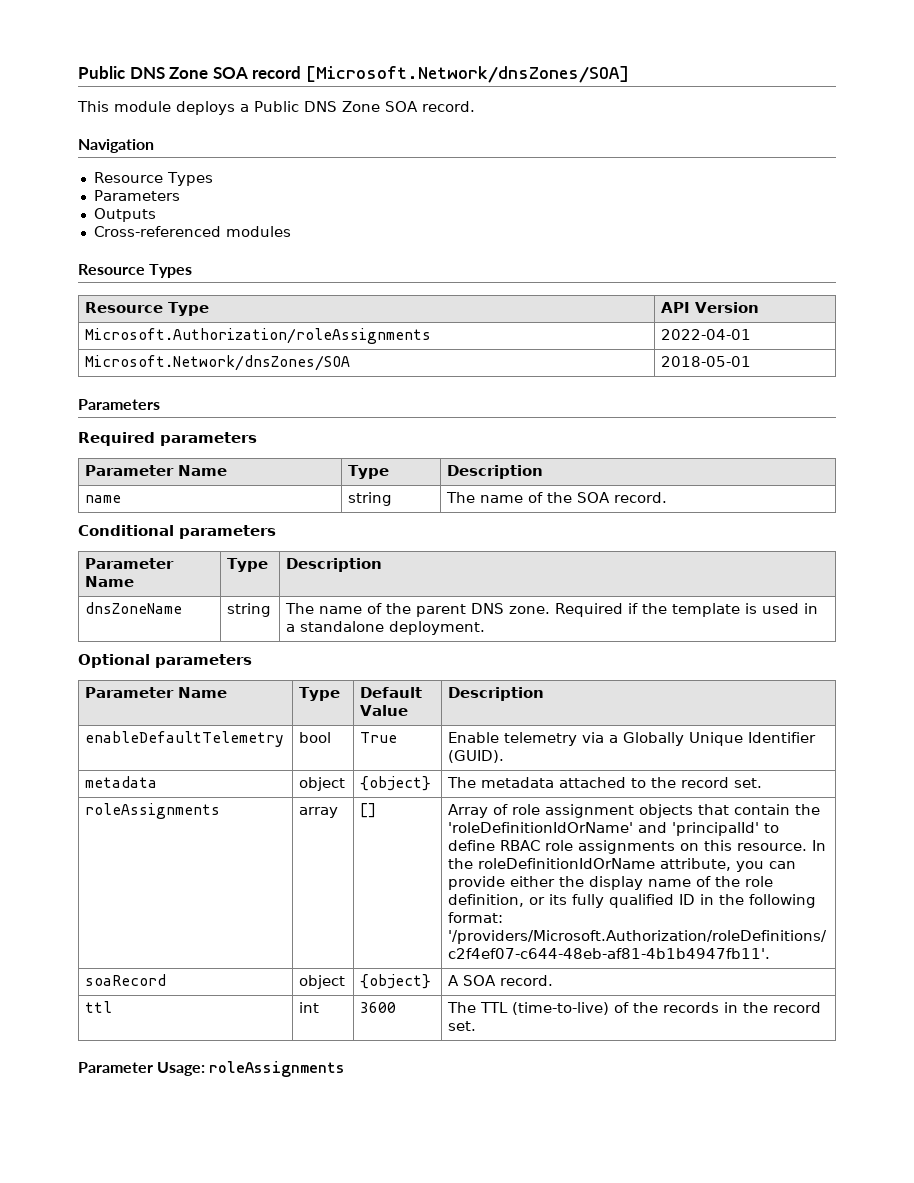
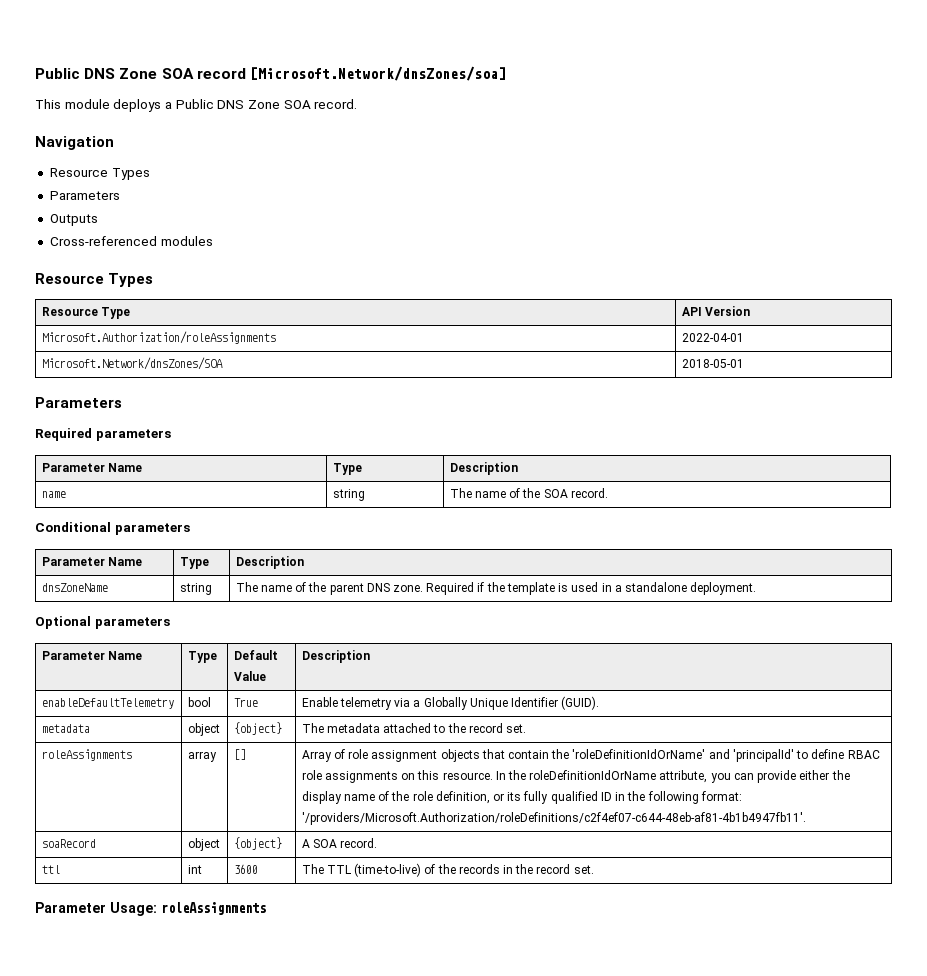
- Public DNS Zone SOA record [Microsoft.Network/dnsZones/SOA]
+ Public DNS Zone SOA record [Microsoft.Network/dnsZones/soa]

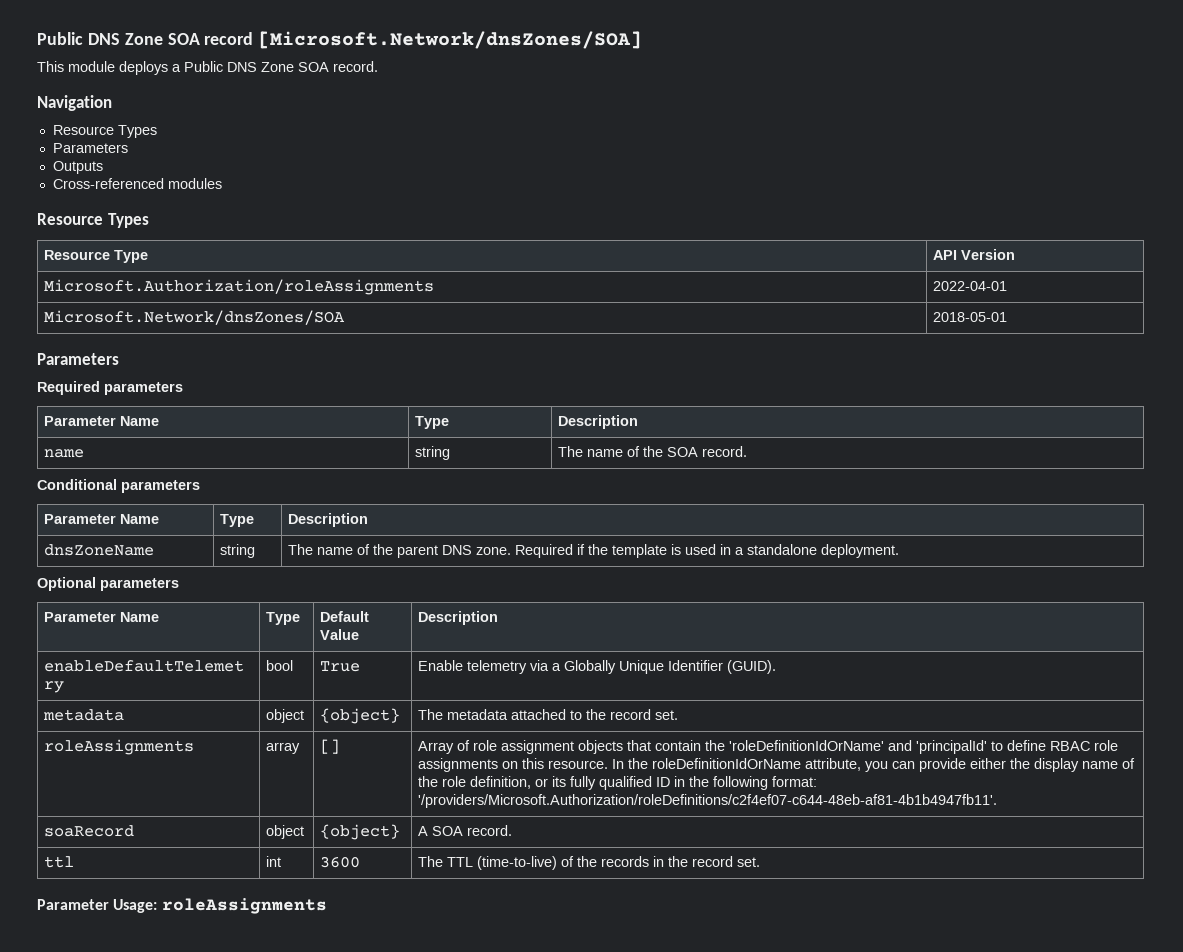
- Public DNS Zone SOA record [Microsoft.Network/dnsZones/soa]
+ Public DNS Zone SOA record [Microsoft.Network/dnsZones/SOA]

